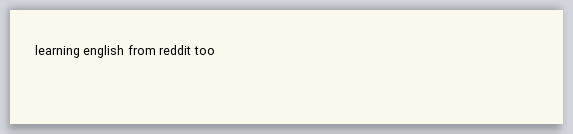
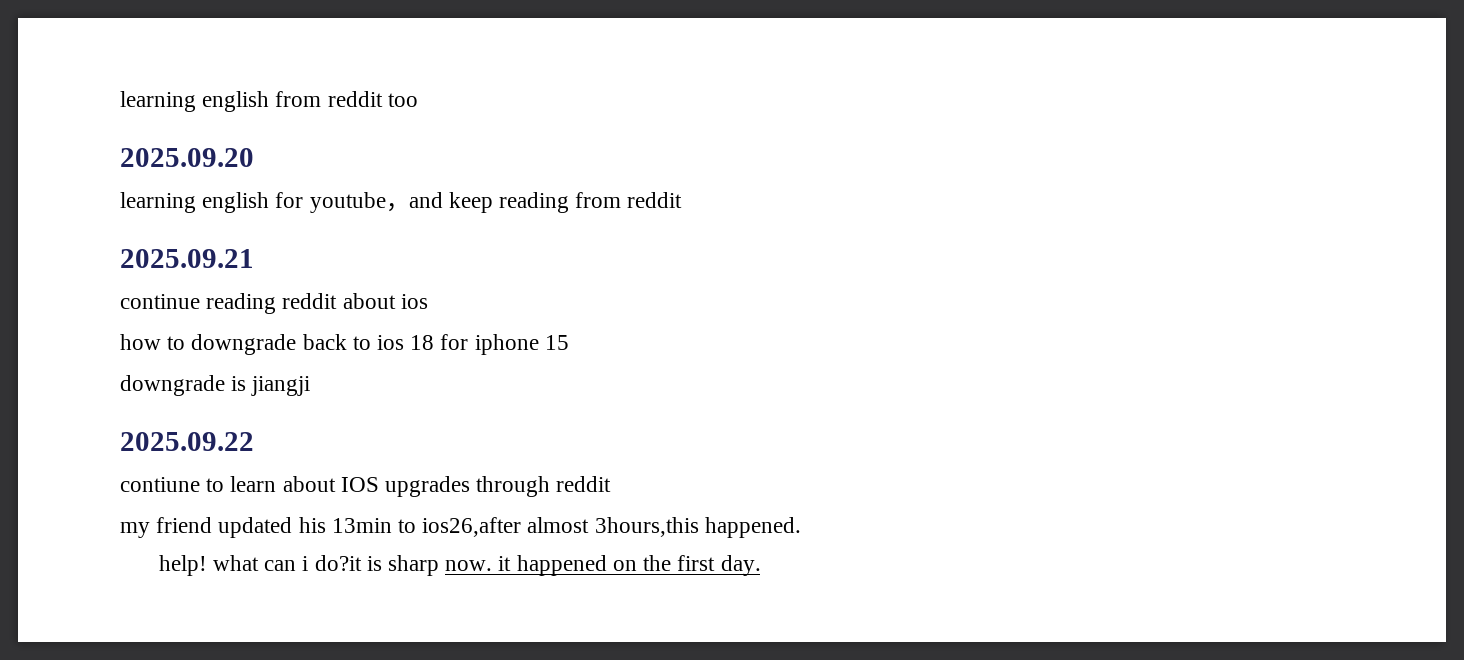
+ 2025.09.20
+ learning english for youtube，and keep reading from reddit
+ 2025.09.21
+ continue reading reddit about ios
+ how to downgrade back to ios 18 for iphone 15
+ downgrade is jiangji
+ 2025.09.22
+ contiune to learn about IOS upgrades through reddit
+ my friend updated his 13min to ios26,after almost 3hours,this happened.
+ help! what can i do?it is sharp now. it happened on the first day.

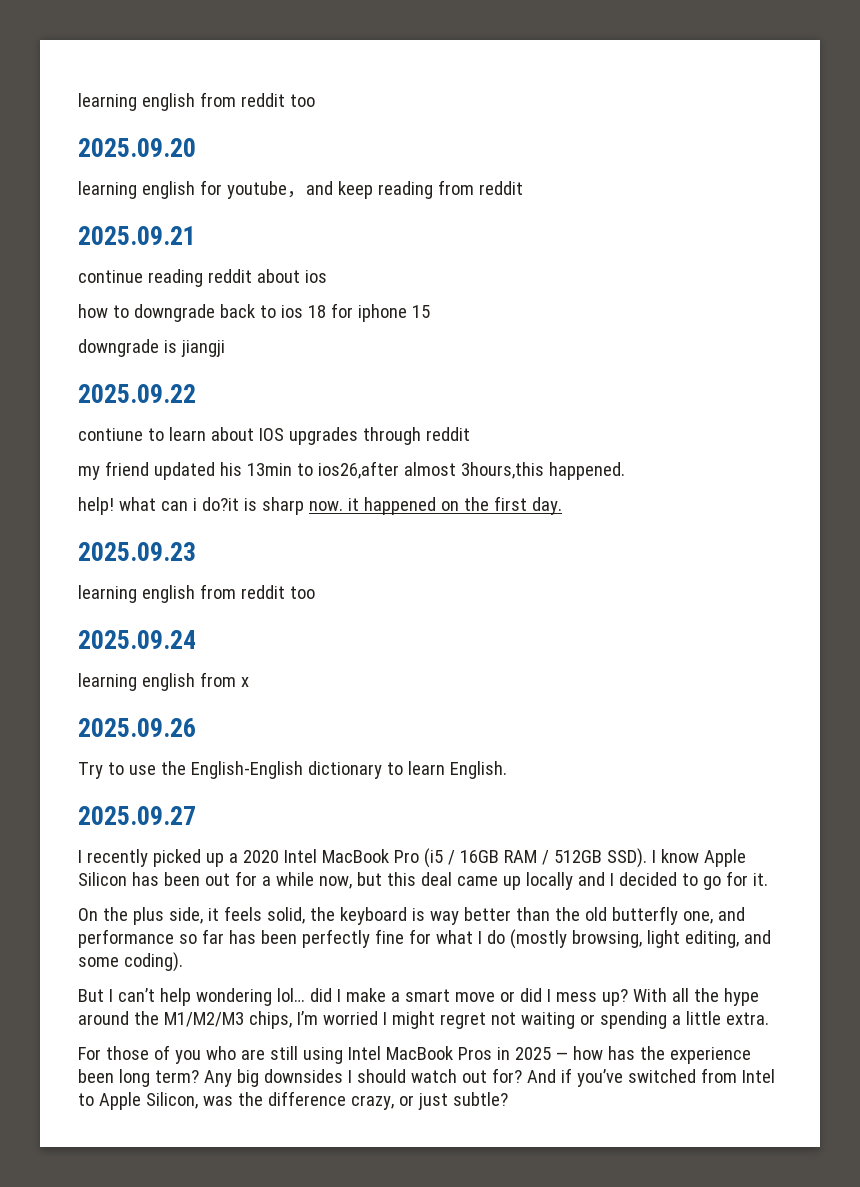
+ 2025.09.23
+ learning english from reddit too
+ 2025.09.24
+ learning english from x
+ 2025.09.26
+ Try to use the English-English dictionary to learn English.
+ 2025.09.27
+ I recently picked up a 2020 Intel MacBook Pro (i5 / 16GB RAM / 512GB SSD). I know Apple Silicon has been out for a while now, but this deal came up locally and I decided to go for it.
+ On the plus side, it feels solid, the keyboard is way better than the old butterfly one, and performance so far has been perfectly fine for what I do (mostly browsing, light editing, and some coding).
+ But I can’t help wondering lol… did I make a smart move or did I mess up? With all the hype around the M1/M2/M3 chips, I’m worried I might regret not waiting or spending a little extra.
+ For those of you who are still using Intel MacBook Pros in 2025 — how has the experience been long term? Any big downsides I should watch out for? And if you’ve switched from Intel to Apple Silicon, was the difference crazy, or just subtle?

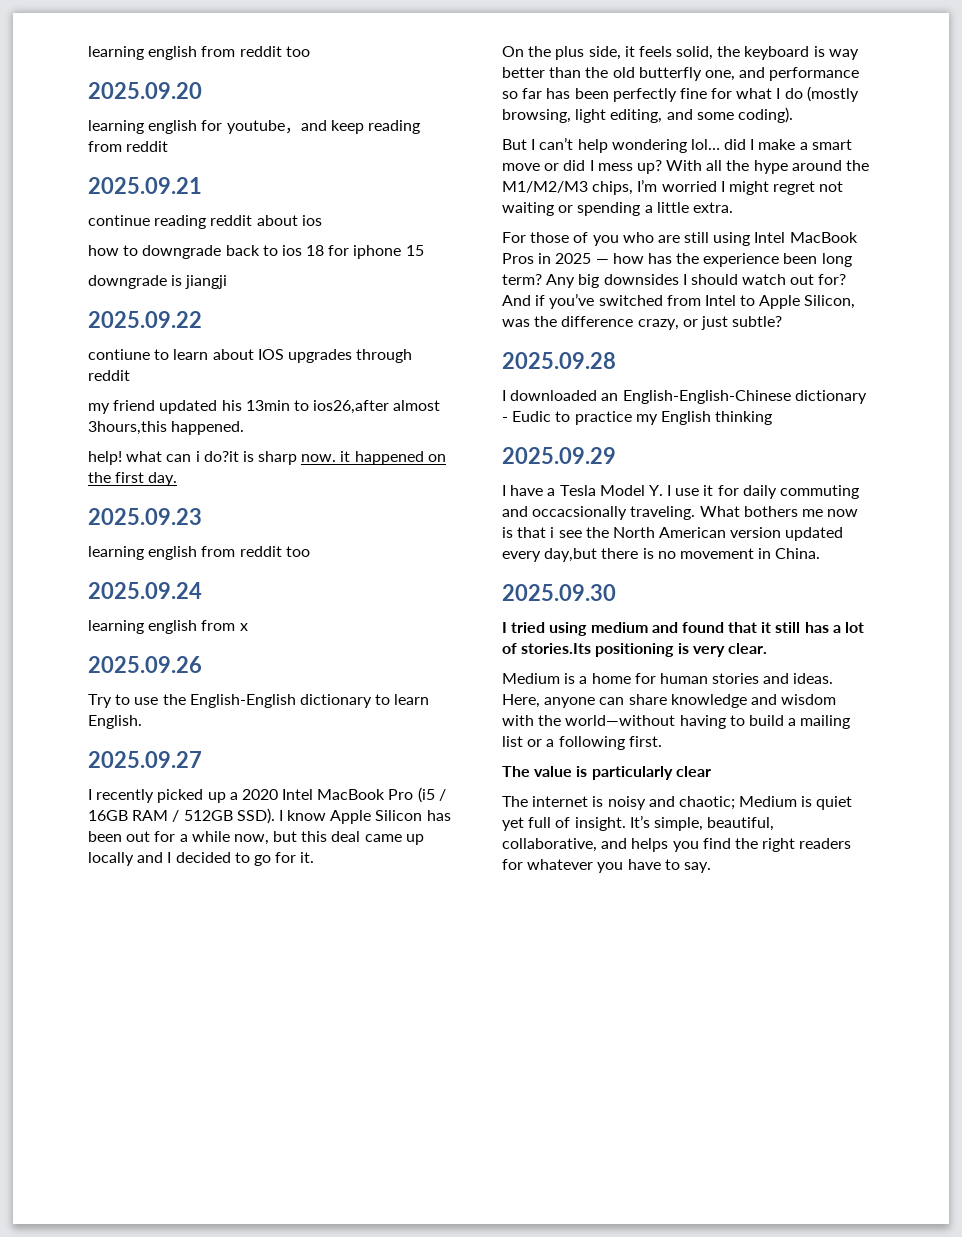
+ 2025.09.28
+ I downloaded an English-English-Chinese dictionary - Eudic to practice my English thinking
+ 2025.09.29
+ I have a Tesla Model Y. I use it for daily commuting and occacsionally traveling. What bothers me now is that i see the North American version updated every day,but there is no movement in China.
+ 2025.09.30
+ I tried using medium and found that it still has a lot of stories.Its positioning is very clear.
+ Medium is a home for human stories and ideas. Here, anyone can share knowledge and wisdom with the world—without having to build a mailing list or a following first.
+ The value is particularly clear
+ The internet is noisy and chaotic; Medium is quiet yet full of insight. It’s simple, beautiful, collaborative, and helps you find the right readers for whatever you have to say.

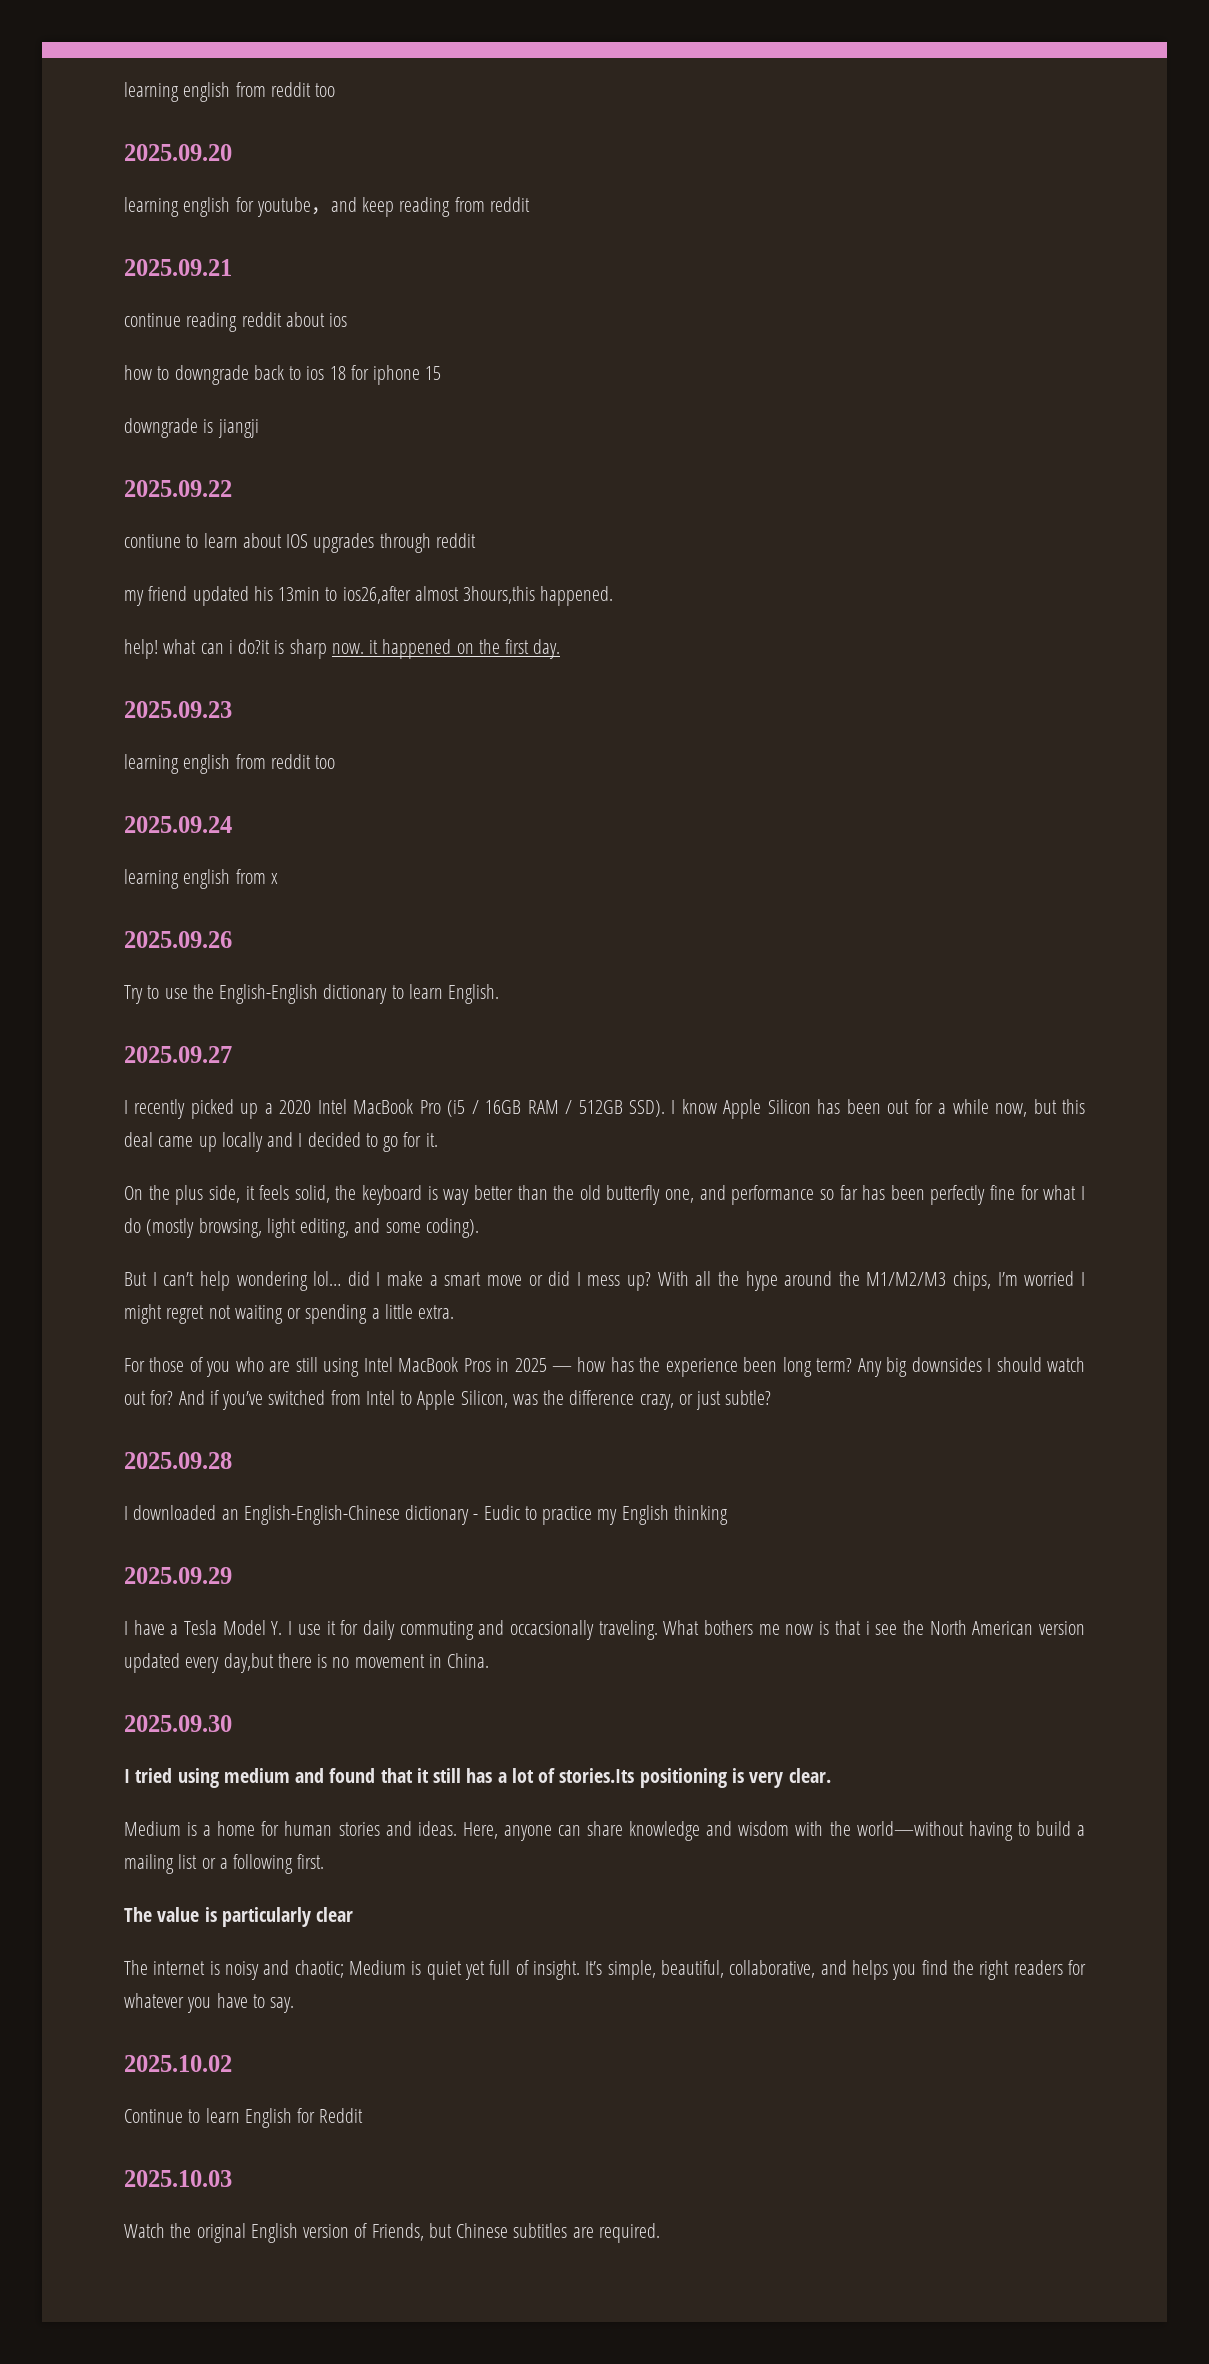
+ 2025.10.02
+ Continue to learn English for Reddit
+ 2025.10.03
+ Watch the original English version of Friends, but Chinese subtitles are required.

